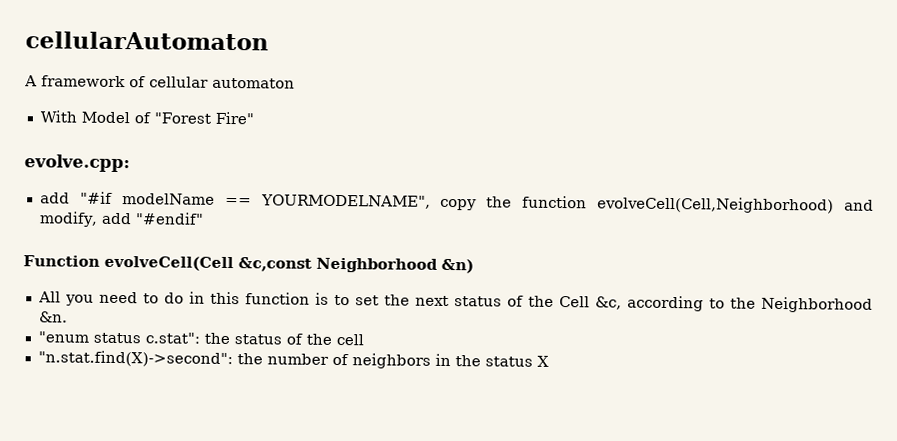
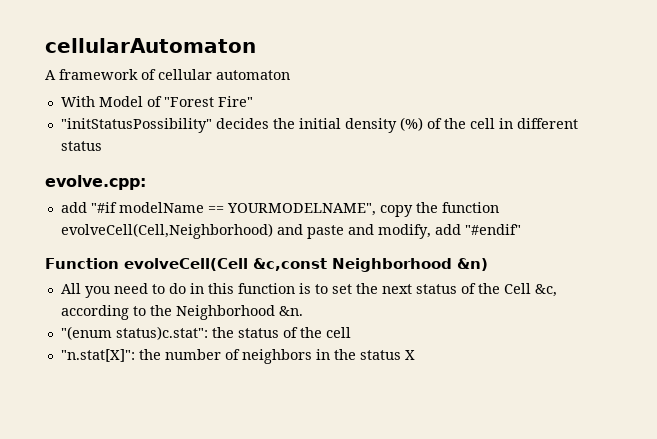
+ "initStatusPossibility" decides the initial density (%) of the cell in different status
- add "#if modelName == YOURMODELNAME", copy the function evolveCell(Cell,Neighborhood) and modify, add "#endif"
+ add "#if modelName == YOURMODELNAME", copy the function evolveCell(Cell,Neighborhood) and paste and modify, add "#endif"
- "enum status c.stat": the status of the cell
+ "(enum status)c.stat": the status of the cell
- "n.stat.find(X)->second": the number of neighbors in the status X
+ "n.stat[X]": the number of neighbors in the status X

